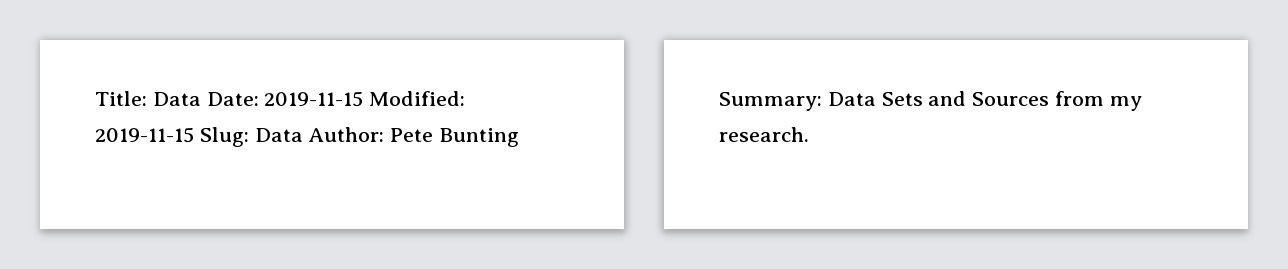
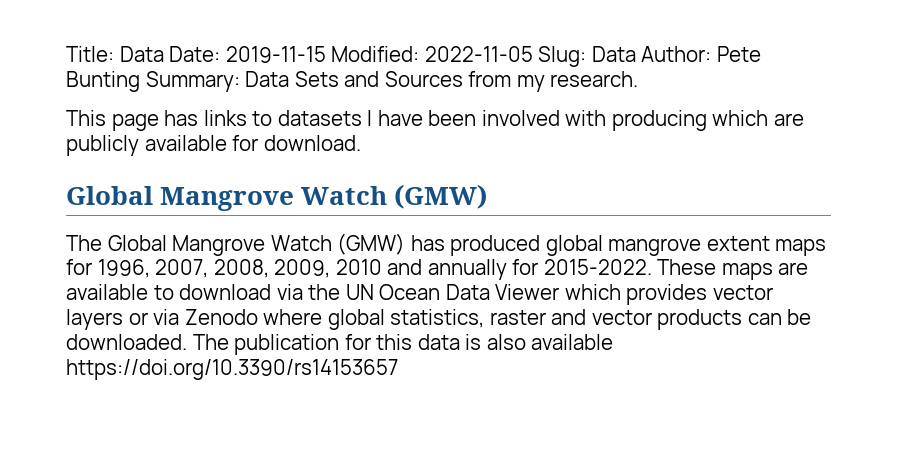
- Title: Data Date: 2019-11-15 Modified: 2019-11-15 Slug: Data Author: Pete Bunting Summary: Data Sets and Sources from my research.
+ Title: Data Date: 2019-11-15 Modified: 2022-11-05 Slug: Data Author: Pete Bunting Summary: Data Sets and Sources from my research.
+ This page has links to datasets I have been involved with producing which are publicly available for download.
+ Global Mangrove Watch (GMW)
+ The Global Mangrove Watch (GMW) has produced global mangrove extent maps for 1996, 2007, 2008, 2009, 2010 and annually for 2015-2022. These maps are available to download via the UN Ocean Data Viewer which provides vector layers or via Zenodo where global statistics, raster and vector products can be downloaded. The publication for this data is also available https://doi.org/10.3390/rs14153657

